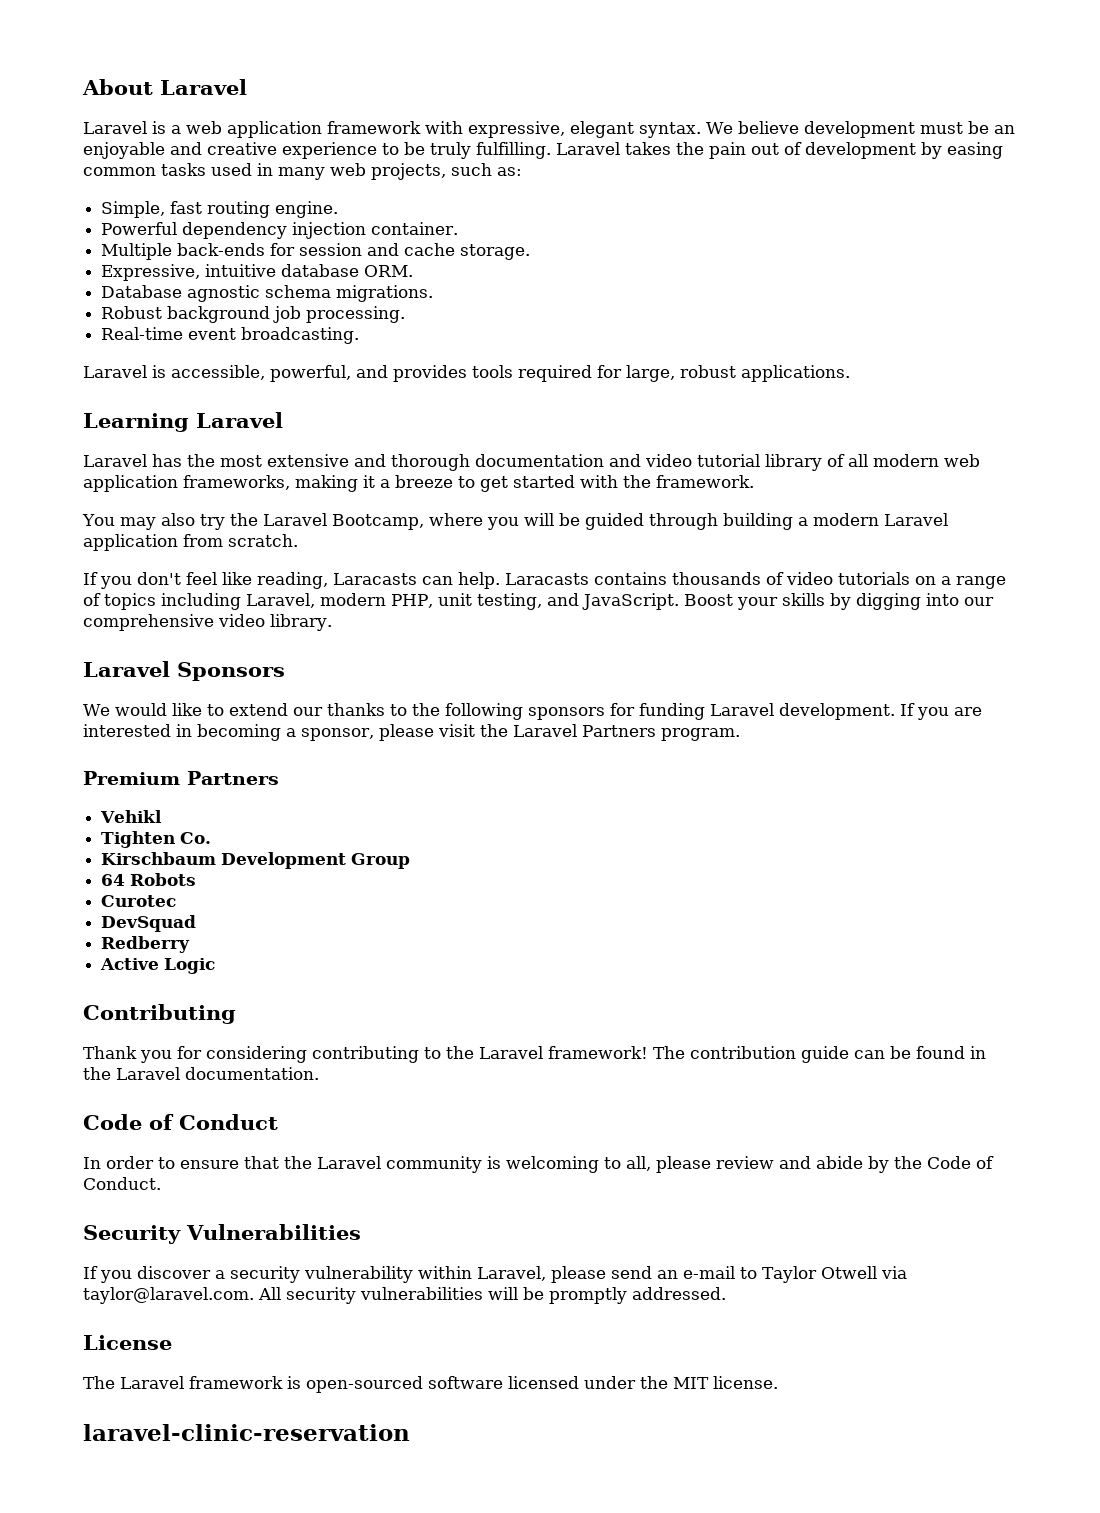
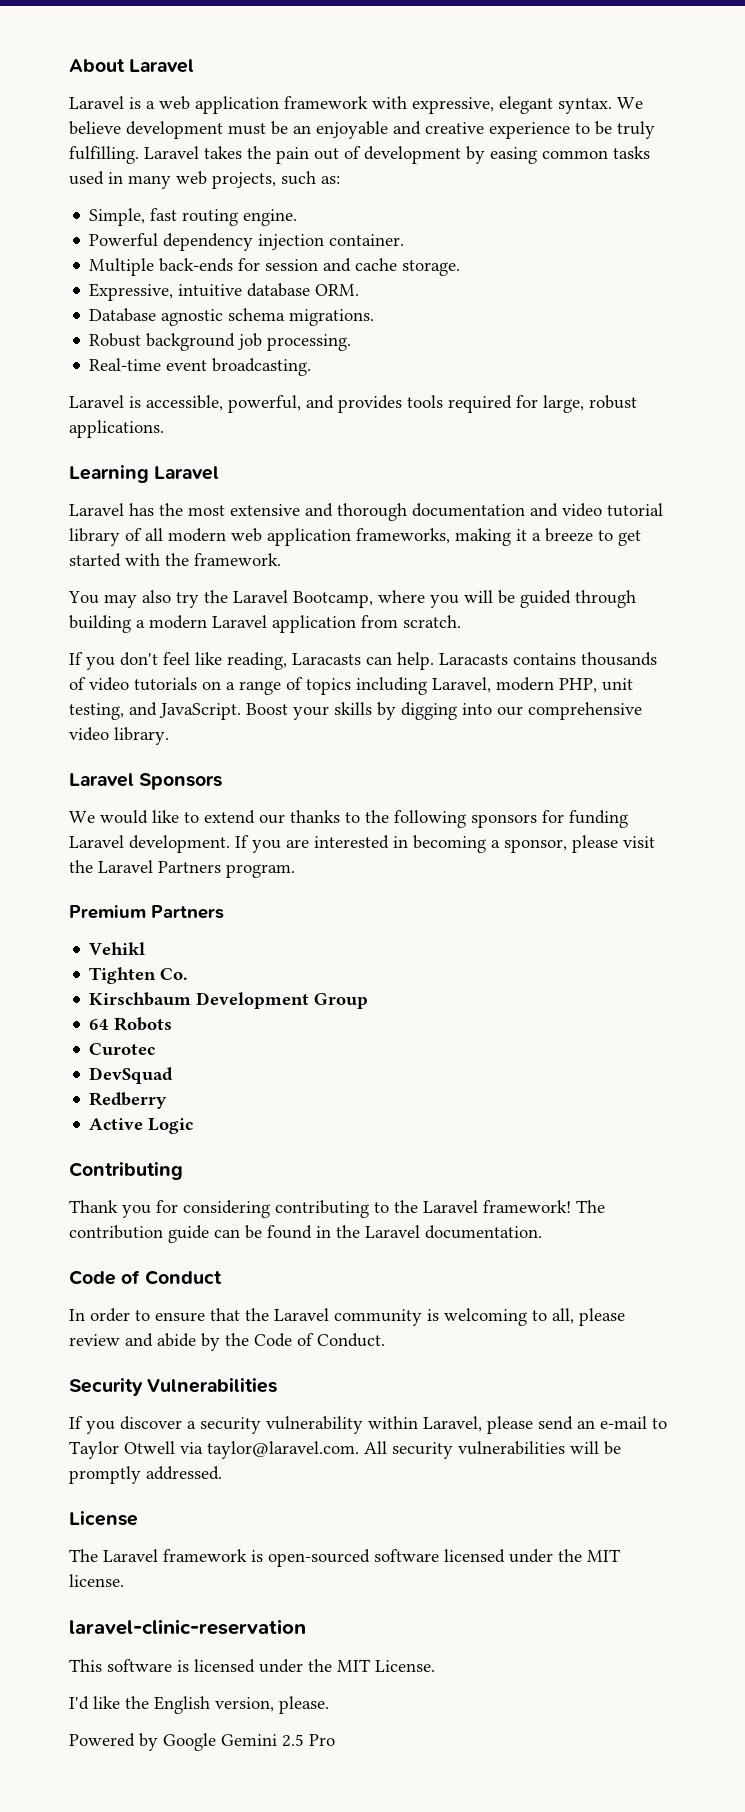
+ This software is licensed under the MIT License.
+ I'd like the English version, please.
+ Powered by Google Gemini 2.5 Pro

